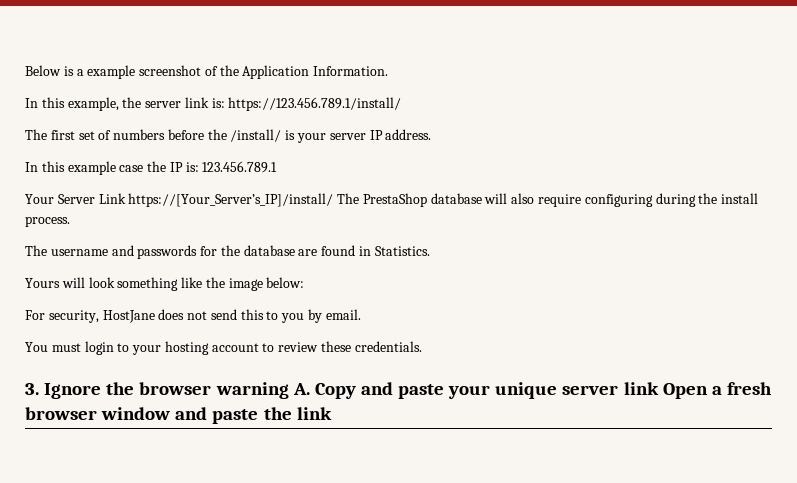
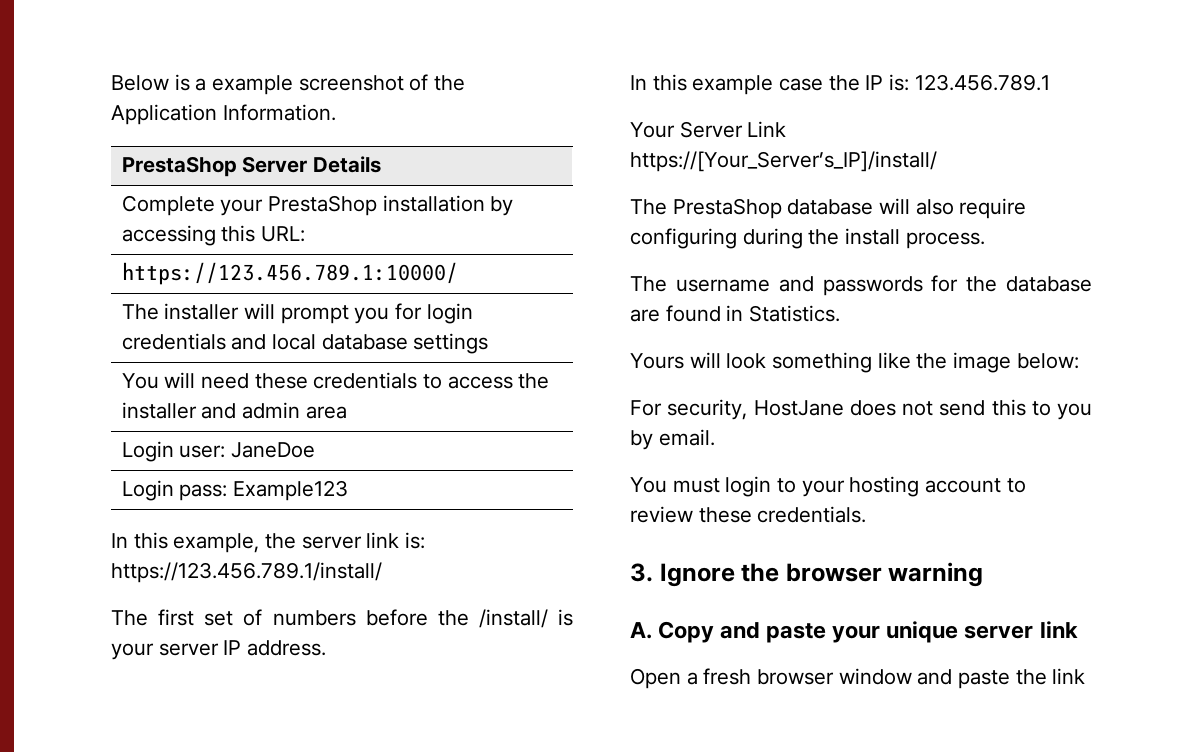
+ PrestaShop Server Details
+ Complete your PrestaShop installation by accessing this URL:
+ https://123.456.789.1:10000/
+ The installer will prompt you for login credentials and local database settings
+ You will need these credentials to access the installer and admin area
+ Login user: JaneDoe
+ Login pass: Example123
- Your Server Link https://[Your_Server’s_IP]/install/ The PrestaShop database will also require configuring during the install process.
+ Your Server Link https://[Your_Server’s_IP]/install/
+ The PrestaShop database will also require configuring during the install process.
- 3. Ignore the browser warning A. Copy and paste your unique server link Open a fresh browser window and paste the link
+ 3. Ignore the browser warning
+ A. Copy and paste your unique server link
+ Open a fresh browser window and paste the link

